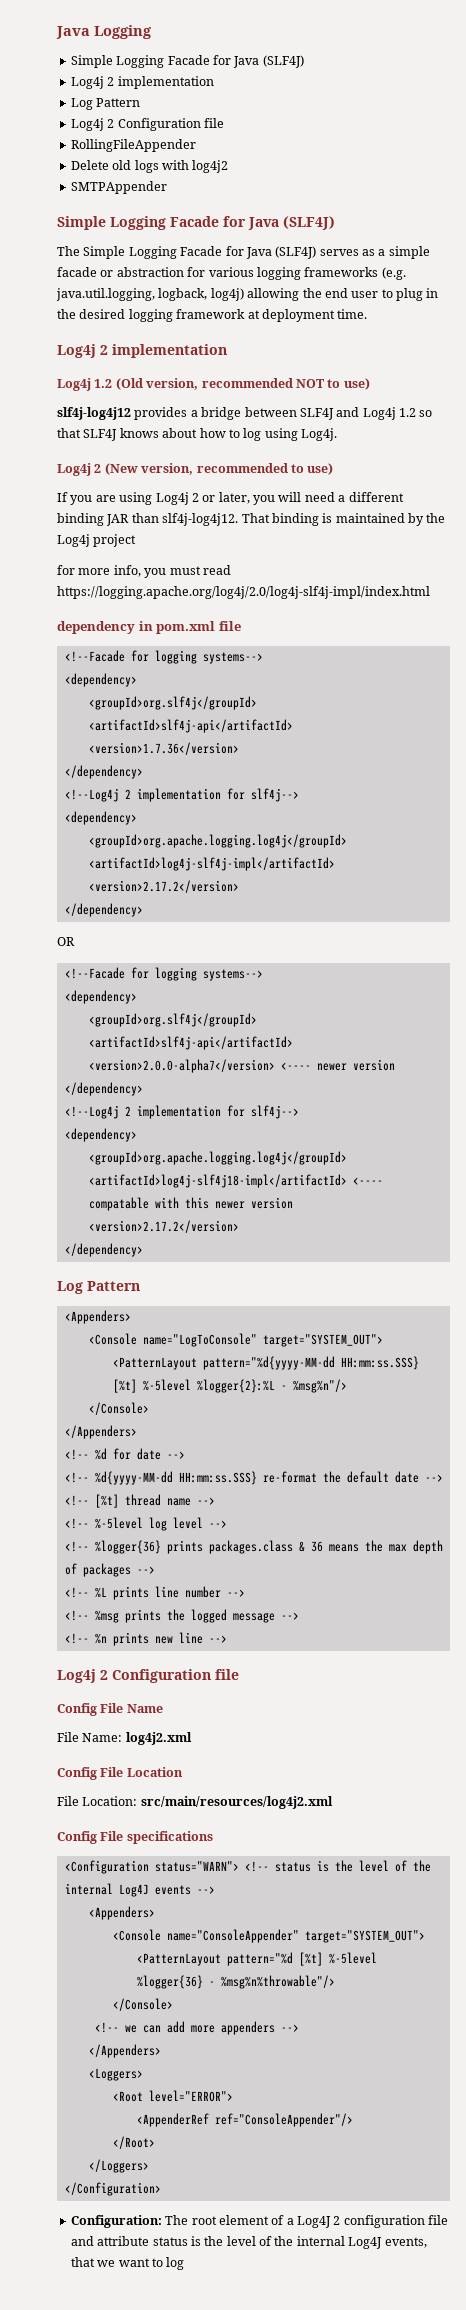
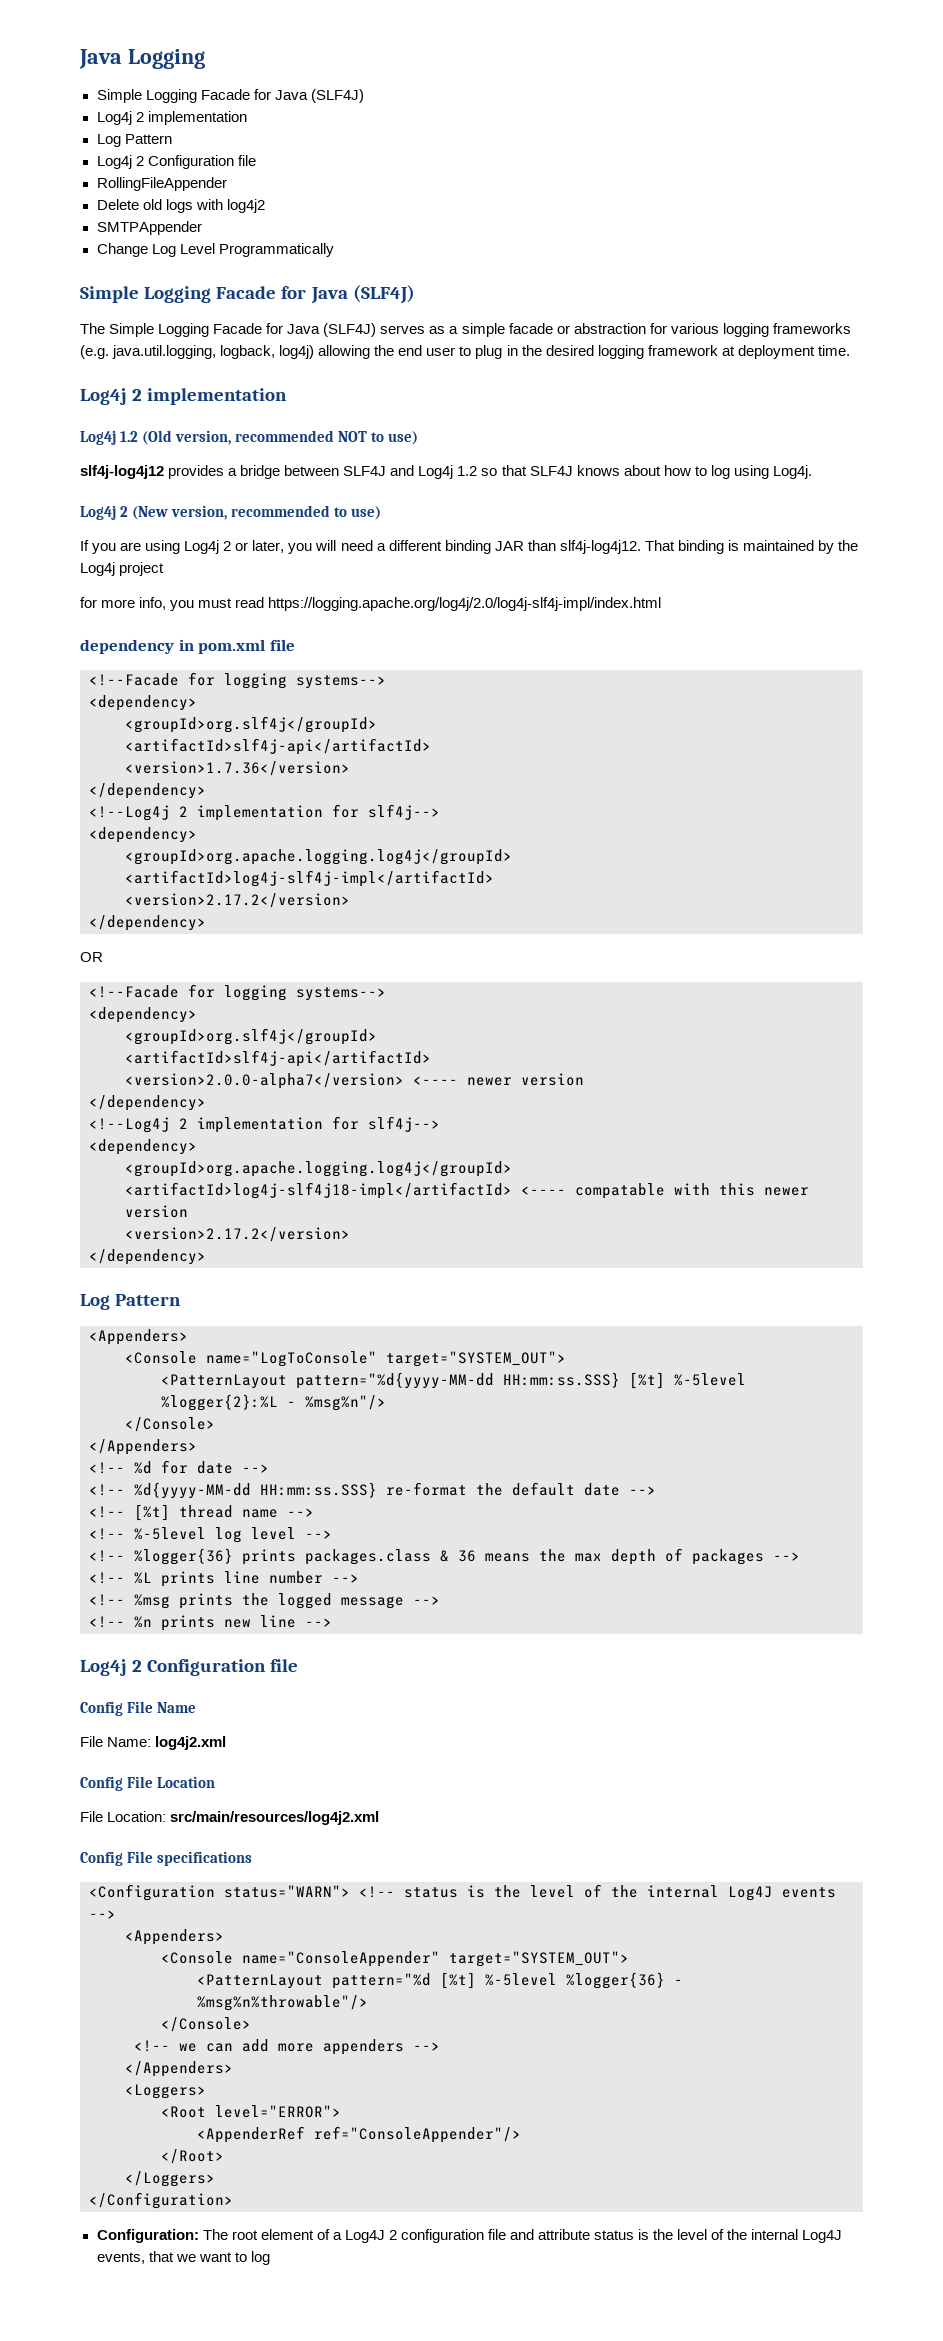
+ Change Log Level Programmatically

